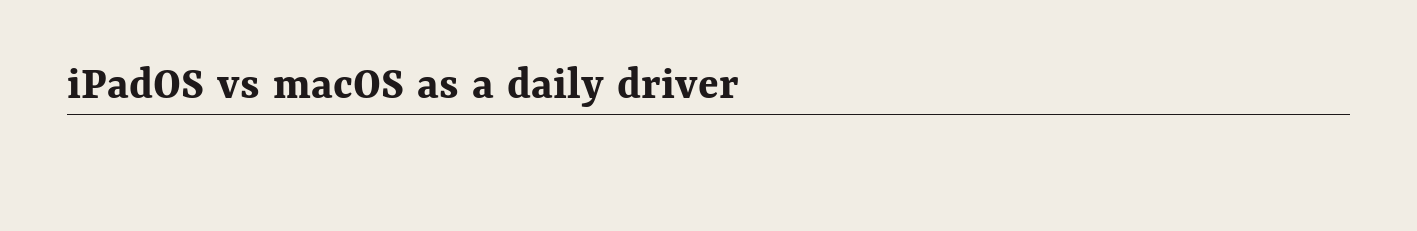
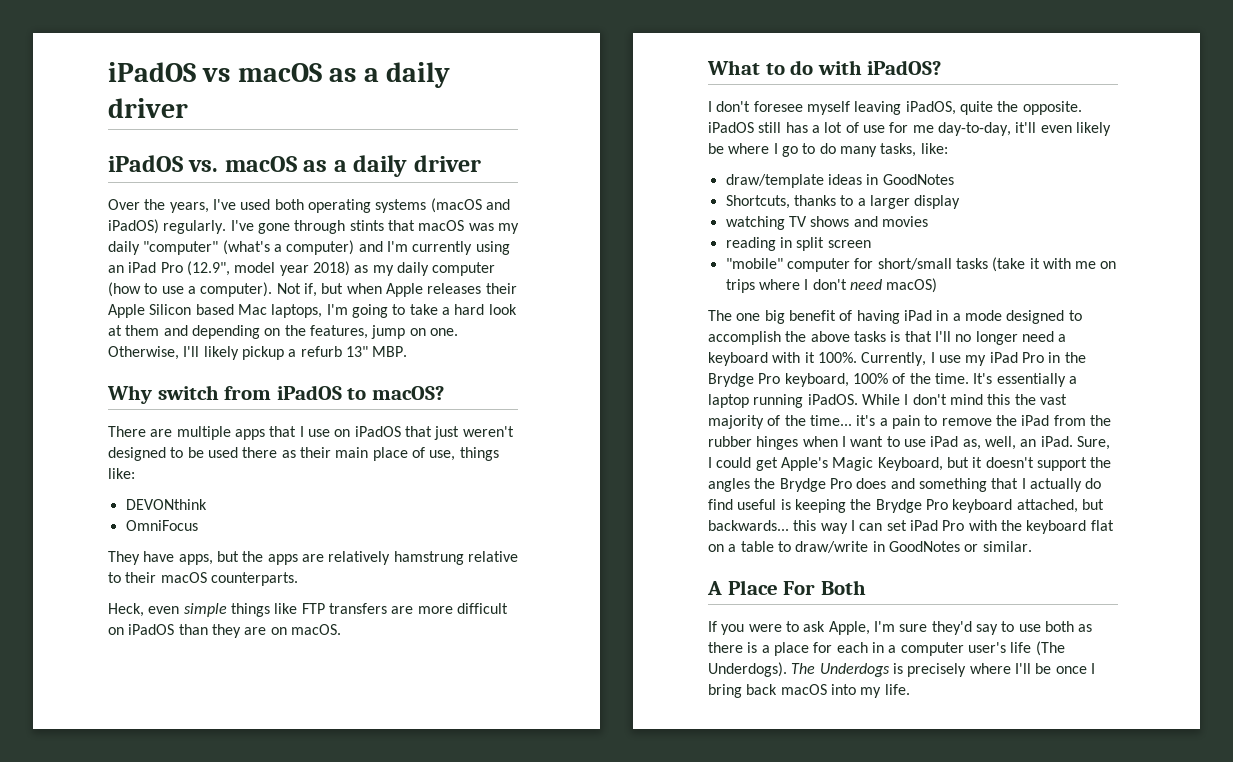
+ iPadOS vs. macOS as a daily driver
+ Over the years, I've used both operating systems (macOS and iPadOS) regularly. I've gone through stints that macOS was my daily "computer" (what's a computer) and I'm currently using an iPad Pro (12.9", model year 2018) as my daily computer (how to use a computer). Not if, but when Apple releases their Apple Silicon based Mac laptops, I'm going to take a hard look at them and depending on the features, jump on one. Otherwise, I'll likely pickup a refurb 13" MBP.
+ Why switch from iPadOS to macOS?
+ There are multiple apps that I use on iPadOS that just weren't designed to be used there as their main place of use, things like:
+ DEVONthink
+ OmniFocus
+ They have apps, but the apps are relatively hamstrung relative to their macOS counterparts.
+ Heck, even simple things like FTP transfers are more difficult on iPadOS than they are on macOS.
+ What to do with iPadOS?
+ I don't foresee myself leaving iPadOS, quite the opposite. iPadOS still has a lot of use for me day-to-day, it'll even likely be where I go to do many tasks, like:
+ draw/template ideas in GoodNotes
+ Shortcuts, thanks to a larger display
+ watching TV shows and movies
+ reading in split screen
+ "mobile" computer for short/small tasks (take it with me on trips where I don't need macOS)
+ The one big benefit of having iPad in a mode designed to accomplish the above tasks is that I'll no longer need a keyboard with it 100%. Currently, I use my iPad Pro in the Brydge Pro keyboard, 100% of the time. It's essentially a laptop running iPadOS. While I don't mind this the vast majority of the time... it's a pain to remove the iPad from the rubber hinges when I want to use iPad as, well, an iPad. Sure, I could get Apple's Magic Keyboard, but it doesn't support the angles the Brydge Pro does and something that I actually do find useful is keeping the Brydge Pro keyboard attached, but backwards... this way I can set iPad Pro with the keyboard flat on a table to draw/write in GoodNotes or similar.
+ A Place For Both
+ If you were to ask Apple, I'm sure they'd say to use both as there is a place for each in a computer user's life (The Underdogs). The Underdogs is precisely where I'll be once I bring back macOS into my life.

